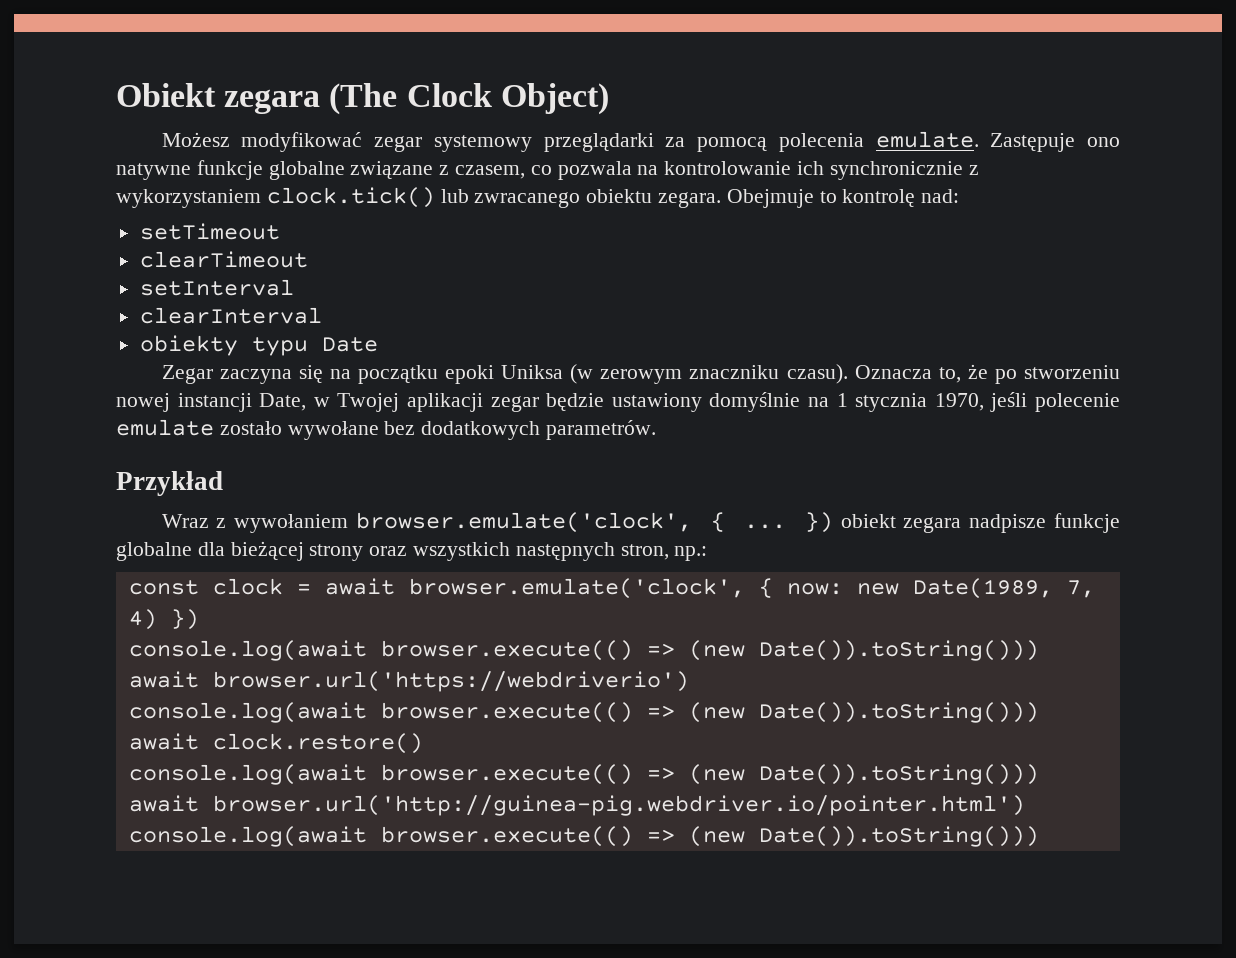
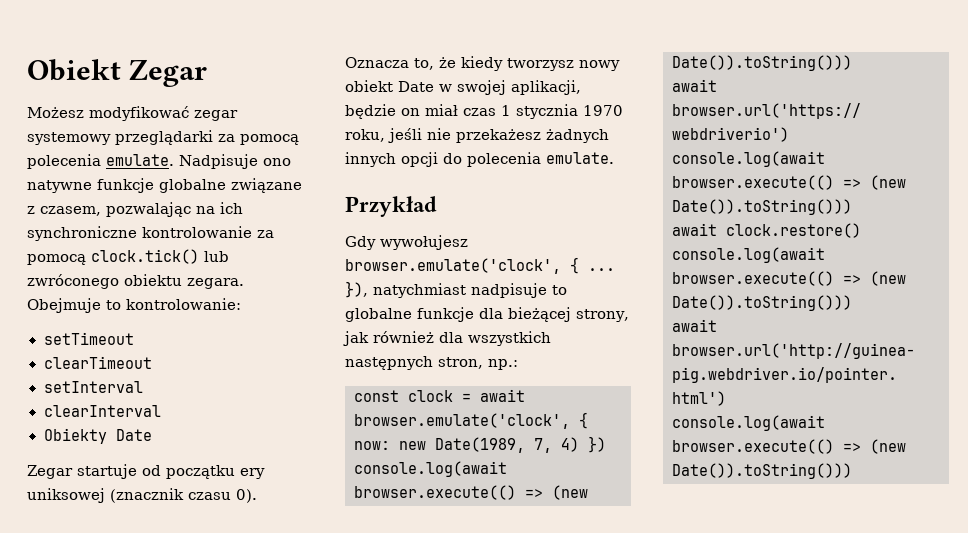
- Obiekt zegara (The Clock Object)
+ Obiekt Zegar
- Zastępuje ono natywne funkcje globalne związane z czasem, co pozwala na kontrolowanie ich synchronicznie z wykorzystaniem clock.tick() lub zwracanego obiektu zegara.
+ Nadpisuje ono natywne funkcje globalne związane z czasem, pozwalając na ich synchroniczne kontrolowanie za pomocą clock.tick() lub zwróconego obiektu zegara.
- Obejmuje to kontrolę nad:
+ Obejmuje to kontrolowanie:
- obiekty typu Date
+ Obiekty Date
- Zegar zaczyna się na początku epoki Uniksa (w zerowym znaczniku czasu). Oznacza to, że po stworzeniu nowej instancji Date, w Twojej aplikacji zegar będzie ustawiony domyślnie na 1 stycznia 1970, jeśli polecenie emulate zostało wywołane bez dodatkowych parametrów.
+ Zegar startuje od początku ery uniksowej (znacznik czasu 0). Oznacza to, że kiedy tworzysz nowy obiekt Date w swojej aplikacji, będzie on miał czas 1 stycznia 1970 roku, jeśli nie przekażesz żadnych innych opcji do polecenia emulate.
  Przykład
- Wraz z wywołaniem browser.emulate('clock', { ... }) obiekt zegara nadpisze funkcje globalne dla bieżącej strony oraz wszystkich następnych stron, np.:
+ Gdy wywołujesz browser.emulate('clock', { ... }), natychmiast nadpisuje to globalne funkcje dla bieżącej strony, jak również dla wszystkich następnych stron, np.:

